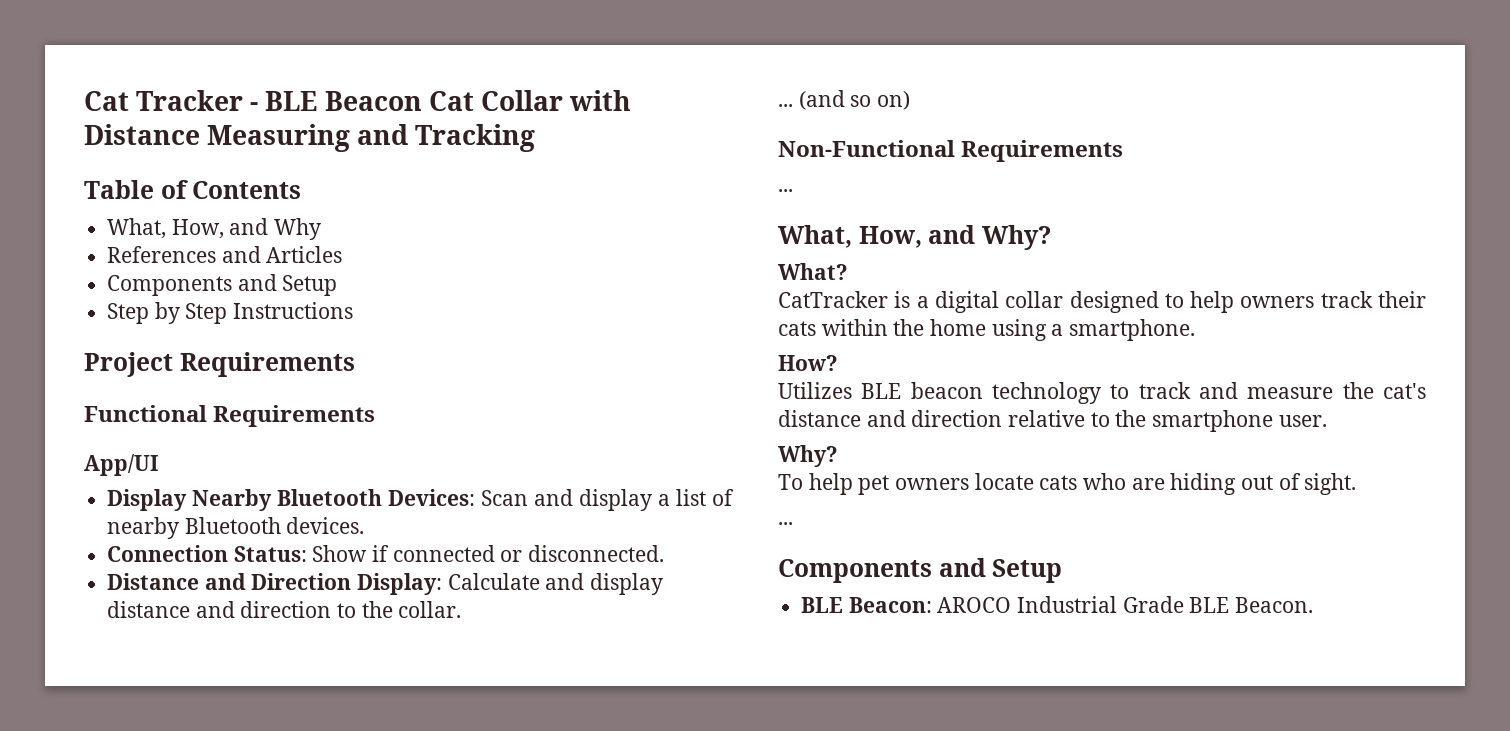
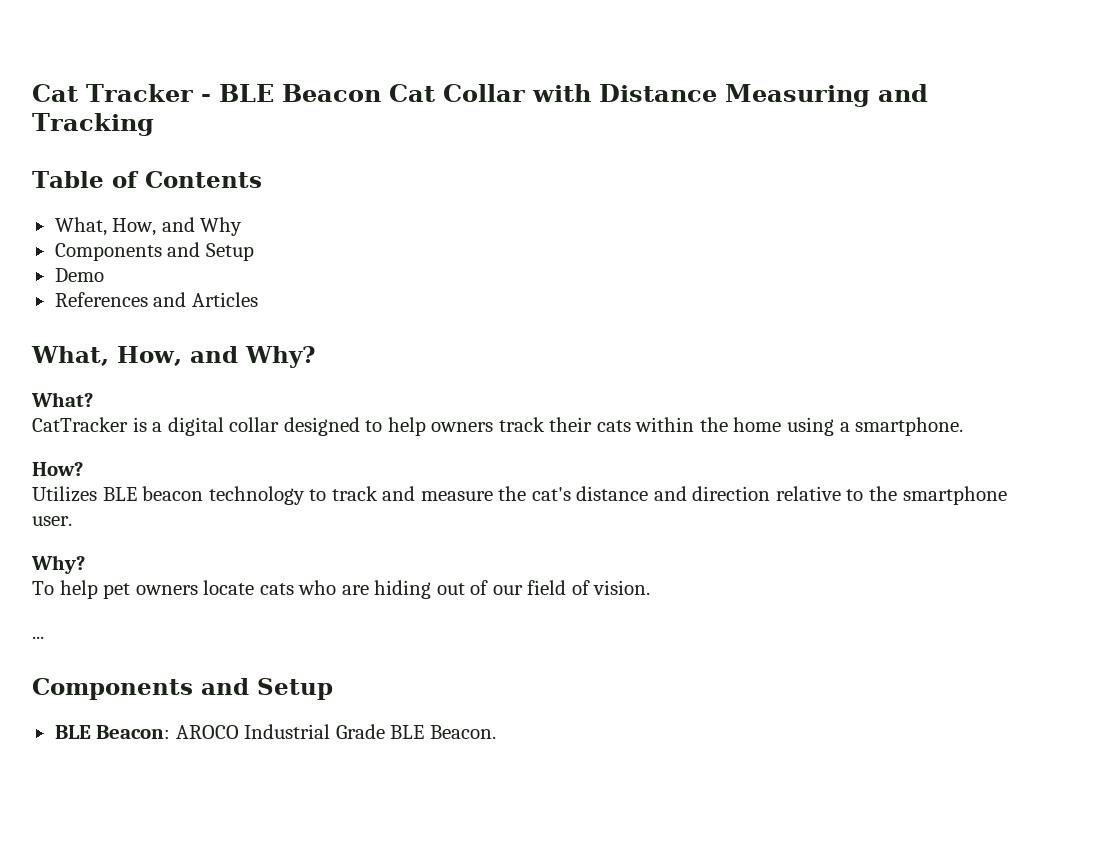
  What, How, and Why
+ Components and Setup
+ Demo
  References and Articles
- Components and Setup
- Step by Step Instructions
- Project Requirements
- Functional Requirements
- App/UI
- Display Nearby Bluetooth Devices: Scan and display a list of nearby Bluetooth devices.
- Connection Status: Show if connected or disconnected.
- Distance and Direction Display: Calculate and display distance and direction to the collar.
- ... (and so on)
- Non-Functional Requirements
- ...
- To help pet owners locate cats who are hiding out of sight.
+ To help pet owners locate cats who are hiding out of our field of vision.

